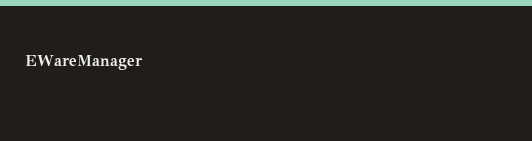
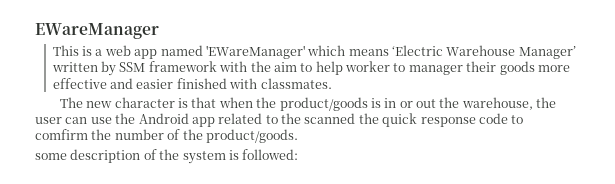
+ This is a web app named 'EWareManager' which means ‘Electric Warehouse Manager’ written by SSM framework with the aim to help worker to manager their goods more effective and easier finished with classmates.
+ The new character is that when the product/goods is in or out the warehouse, the user can use the Android app related to the scanned the quick response code to comfirm the number of the product/goods.
+ some description of the system is followed:

